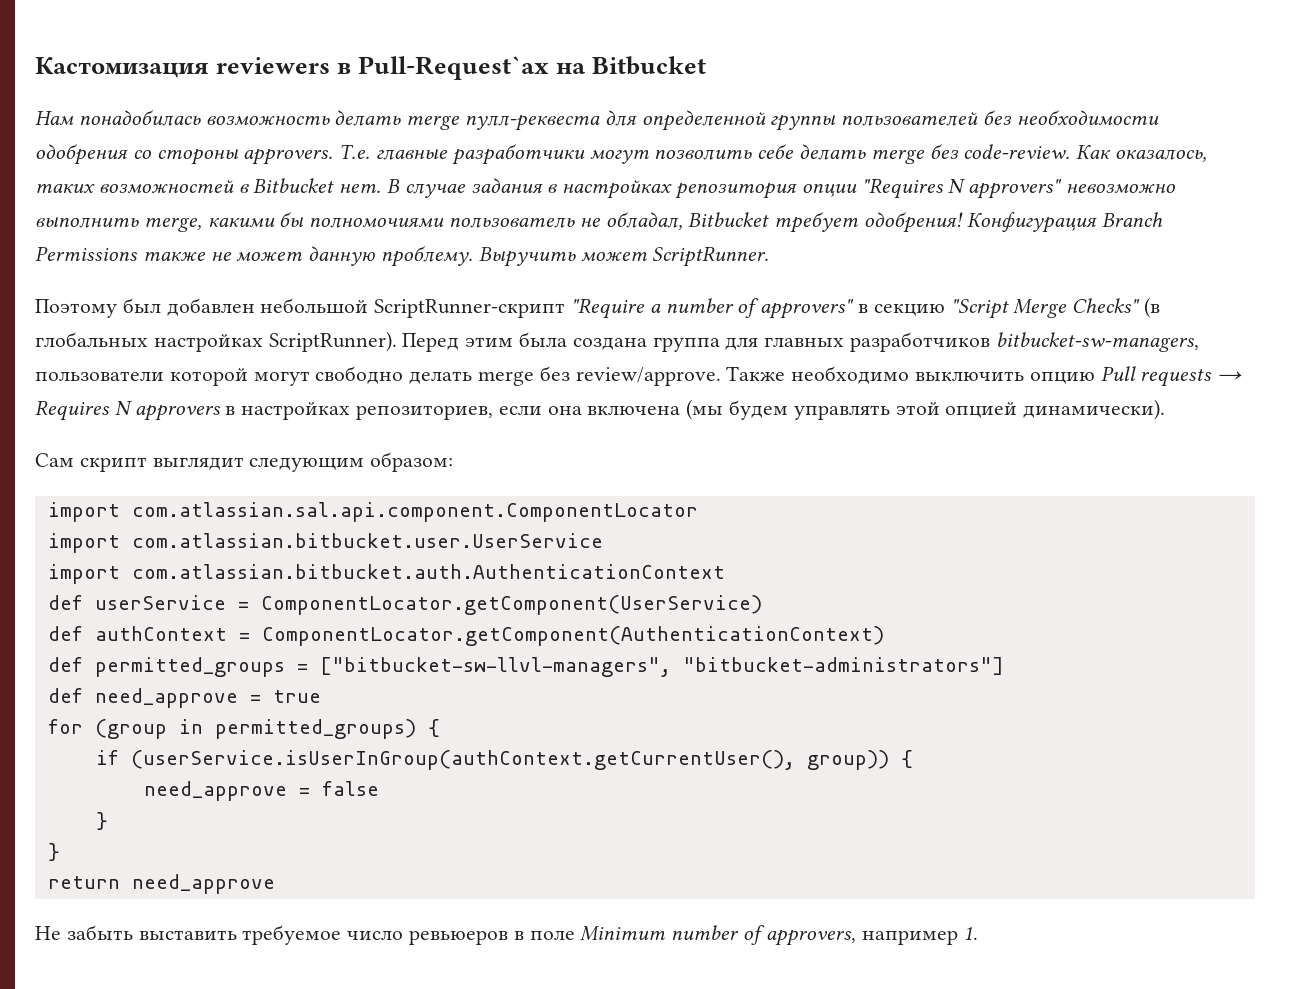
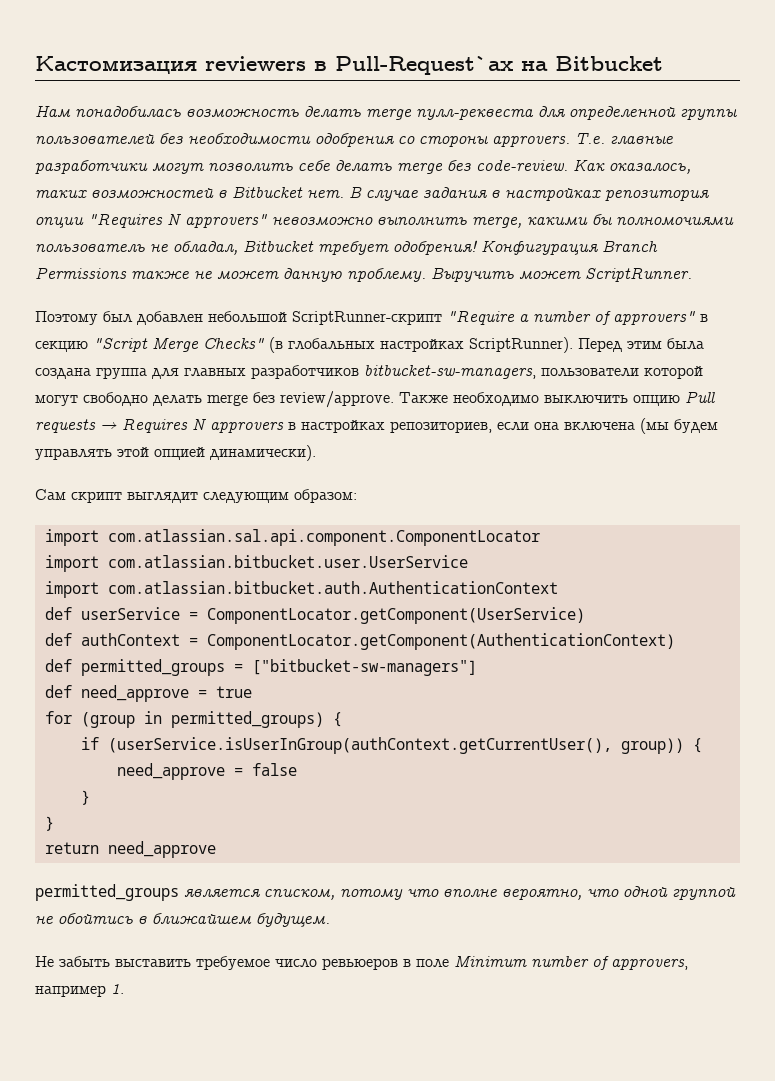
- def permitted_groups = ["bitbucket-sw-llvl-managers", "bitbucket-administrators"]
+ def permitted_groups = ["bitbucket-sw-managers"]
+ permitted_groups является списком, потому что вполне вероятно, что одной группой не обойтись в ближайшем будущем.

